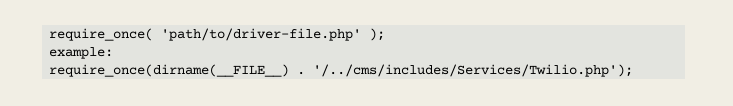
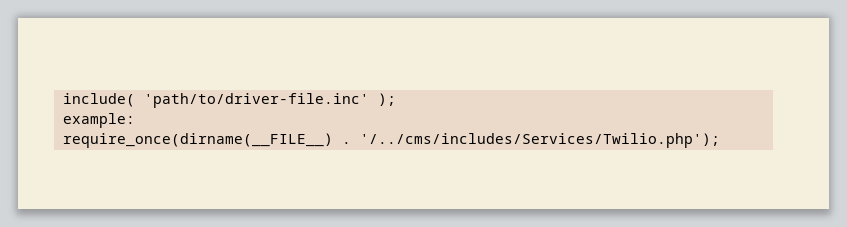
- require_once( 'path/to/driver-file.php' );
+ include( 'path/to/driver-file.inc' );

